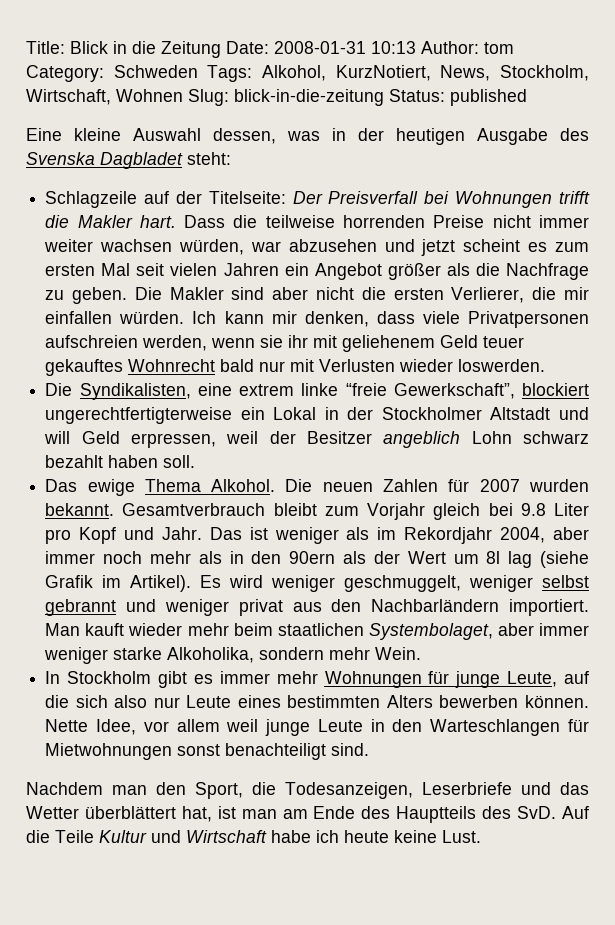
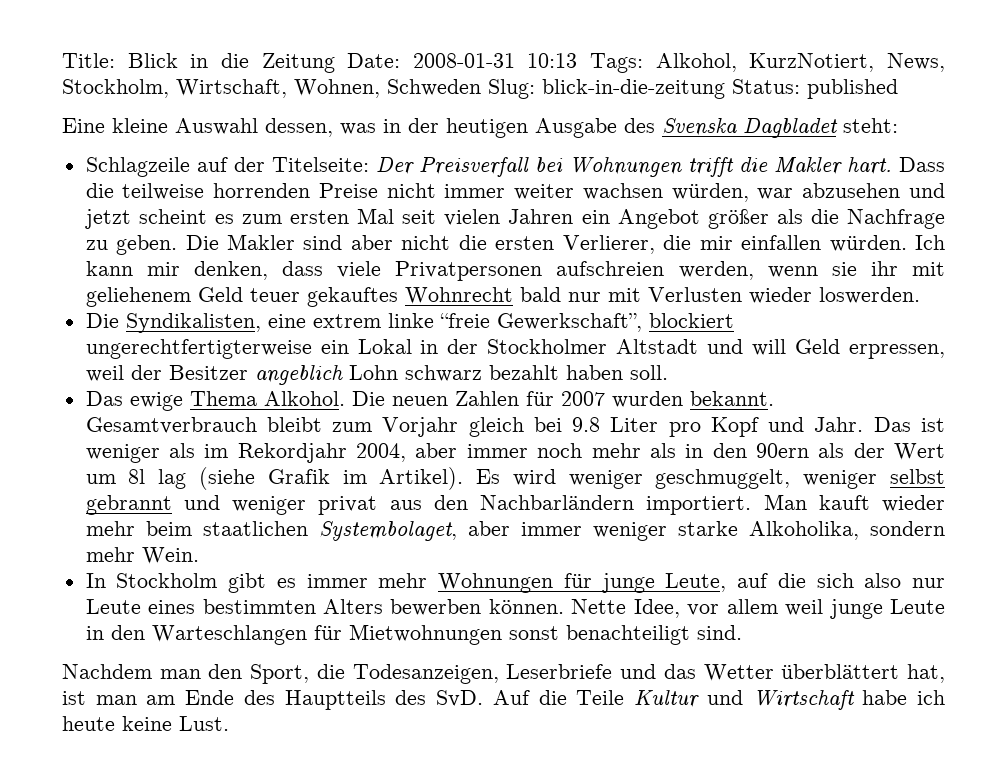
- Title: Blick in die Zeitung Date: 2008-01-31 10:13 Author: tom Category: Schweden Tags: Alkohol, KurzNotiert, News, Stockholm, Wirtschaft, Wohnen Slug: blick-in-die-zeitung Status: published
+ Title: Blick in die Zeitung Date: 2008-01-31 10:13 Tags: Alkohol, KurzNotiert, News, Stockholm, Wirtschaft, Wohnen, Schweden Slug: blick-in-die-zeitung Status: published

